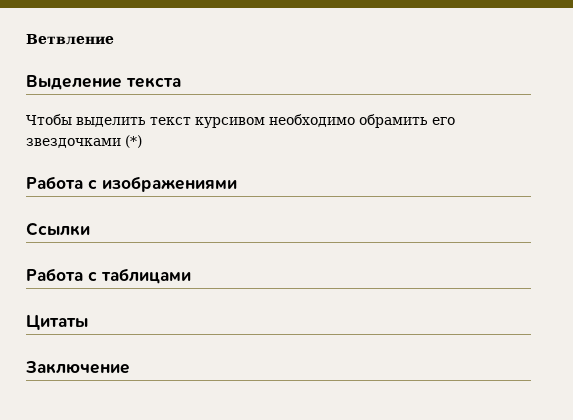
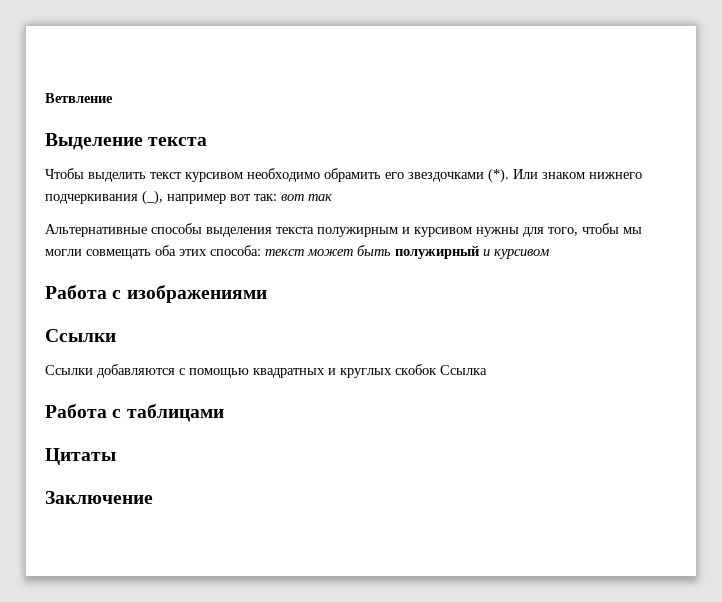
- Чтобы выделить текст курсивом необходимо обрамить его звездочками (*)
+ Чтобы выделить текст курсивом необходимо обрамить его звездочками (*). Или знаком нижнего подчеркивания (_), например вот так: вот так
+ Альтернативные способы выделения текста полужирным и курсивом нужны для того, чтобы мы могли совмещать оба этих способа: текст может быть полужирный и курсивом
  Работа с изображениями
  Ссылки
+ Ссылки добавляются с помощью квадратных и круглых скобок Ссылка

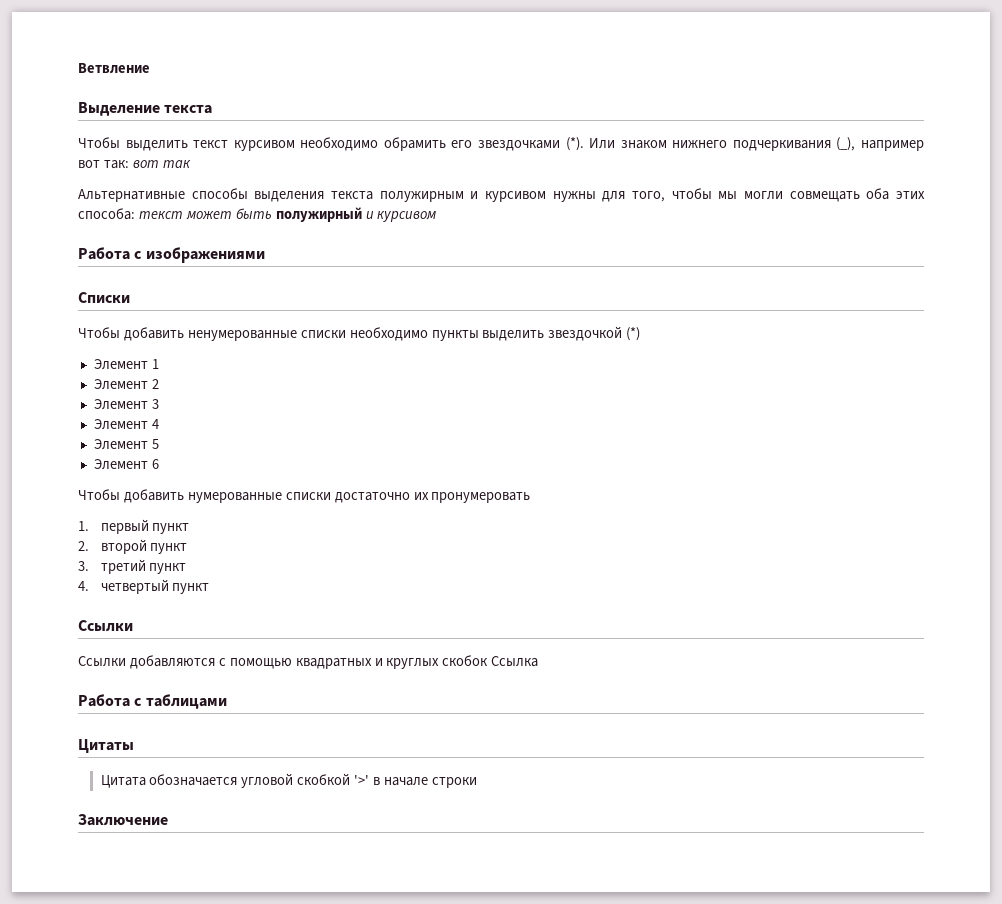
+ Списки
+ Чтобы добавить ненумерованные списки необходимо пункты выделить звездочкой (*)
+ Элемент 1
+ Элемент 2
+ Элемент 3
+ Элемент 4
+ Элемент 5
+ Элемент 6
+ Чтобы добавить нумерованные списки достаточно их пронумеровать
+ 1. первый пункт
+ 2. второй пункт
+ 3. третий пункт
+ 4. четвертый пункт
+ Цитата обозначается угловой скобкой '>' в начале строки

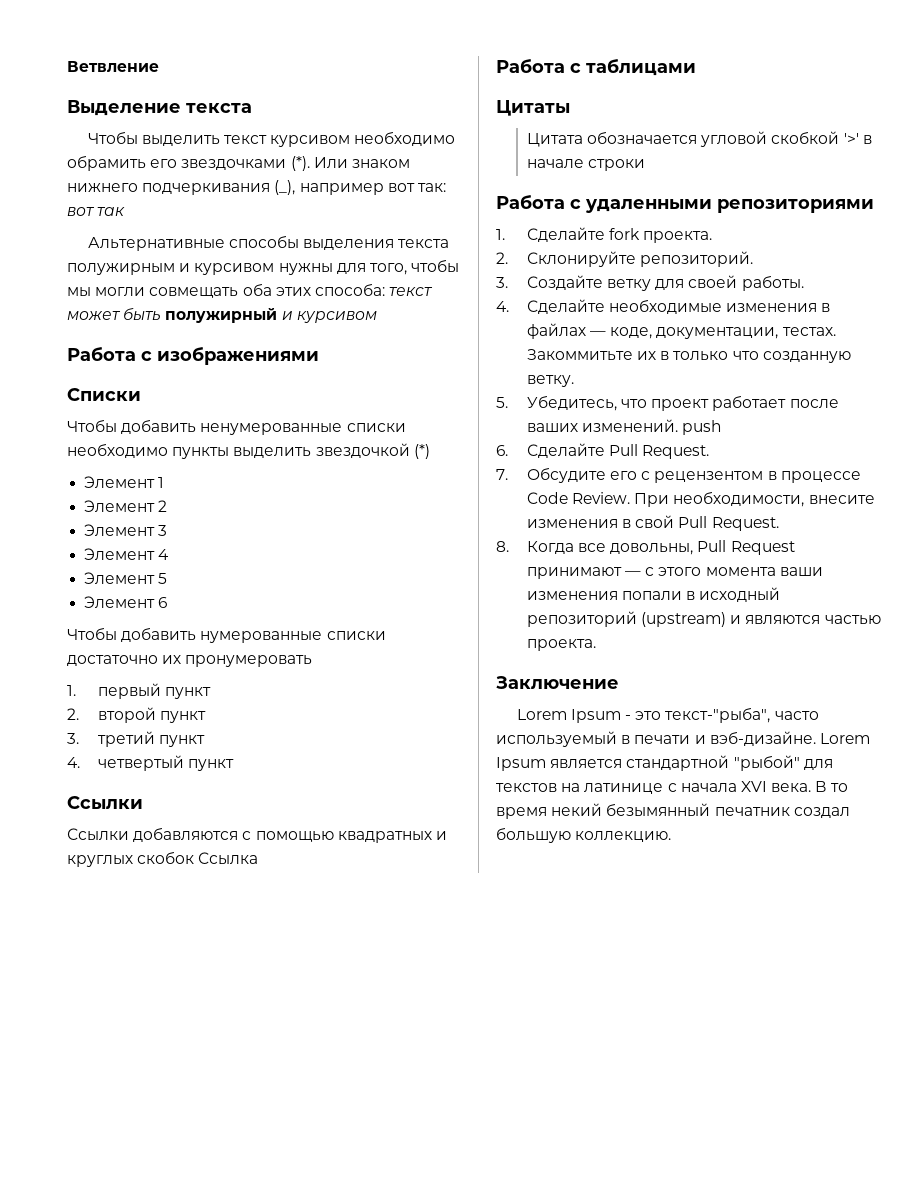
+ Работа с удаленными репозиториями
+ 1. Сделайте fork проекта.
+ 2. Склонируйте репозиторий.
+ 3. Создайте ветку для своей работы.
+ 4. Сделайте необходимые изменения в файлах — коде, документации, тестах. Закоммитьте их в только что созданную ветку.
+ 5. Убедитесь, что проект работает после ваших изменений. push
+ 6. Сделайте Pull Request.
+ 7. Обсудите его с рецензентом в процессе Code Review. При необходимости, внесите изменения в свой Pull Request.
+ 8. Когда все довольны, Pull Request принимают — с этого момента ваши изменения попали в исходный репозиторий (upstream) и являются частью проекта.
  Заключение
+ Lorem Ipsum - это текст-"рыба", часто используемый в печати и вэб-дизайне. Lorem Ipsum является стандартной "рыбой" для текстов на латинице с начала XVI века. В то время некий безымянный печатник создал большую коллекцию.

